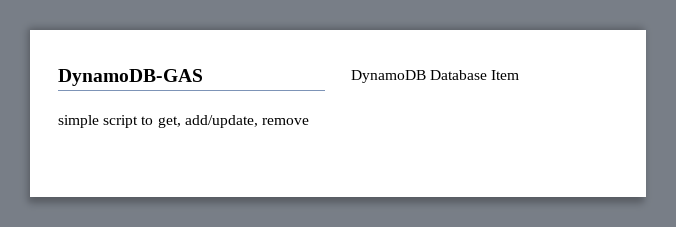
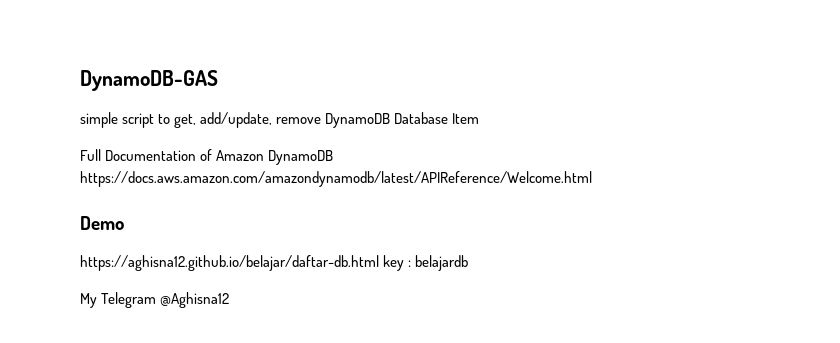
+ Full Documentation of Amazon DynamoDB https://docs.aws.amazon.com/amazondynamodb/latest/APIReference/Welcome.html
+ Demo
+ https://aghisna12.github.io/belajar/daftar-db.html key : belajardb
+ My Telegram @Aghisna12

